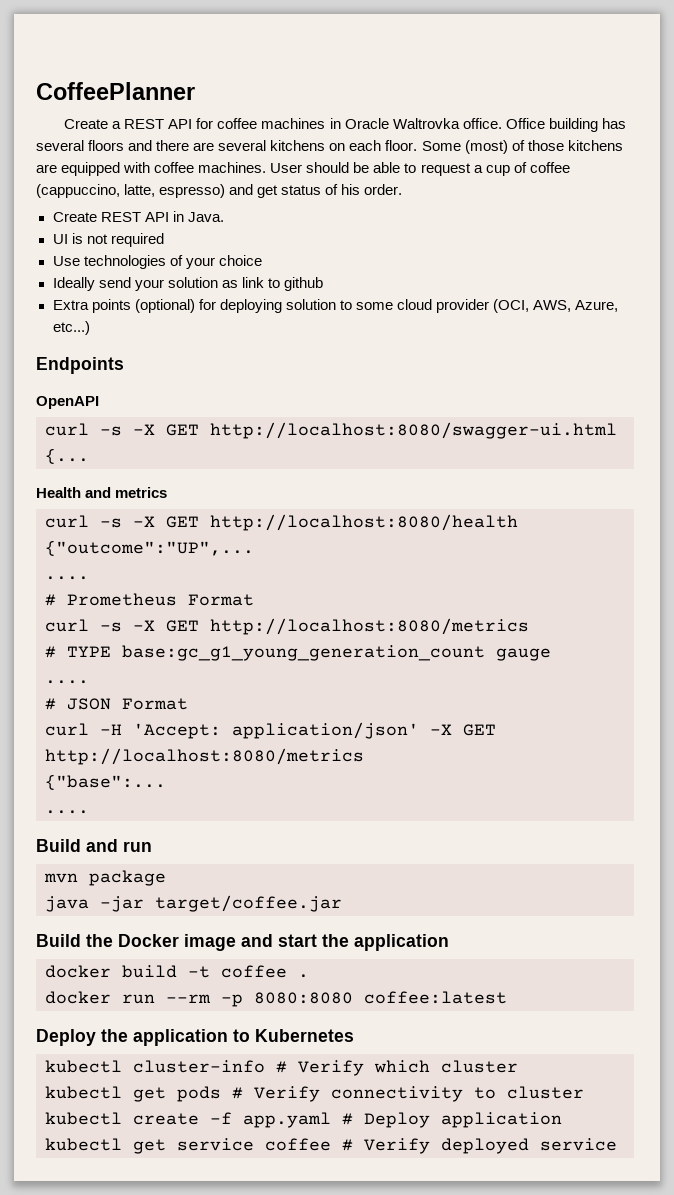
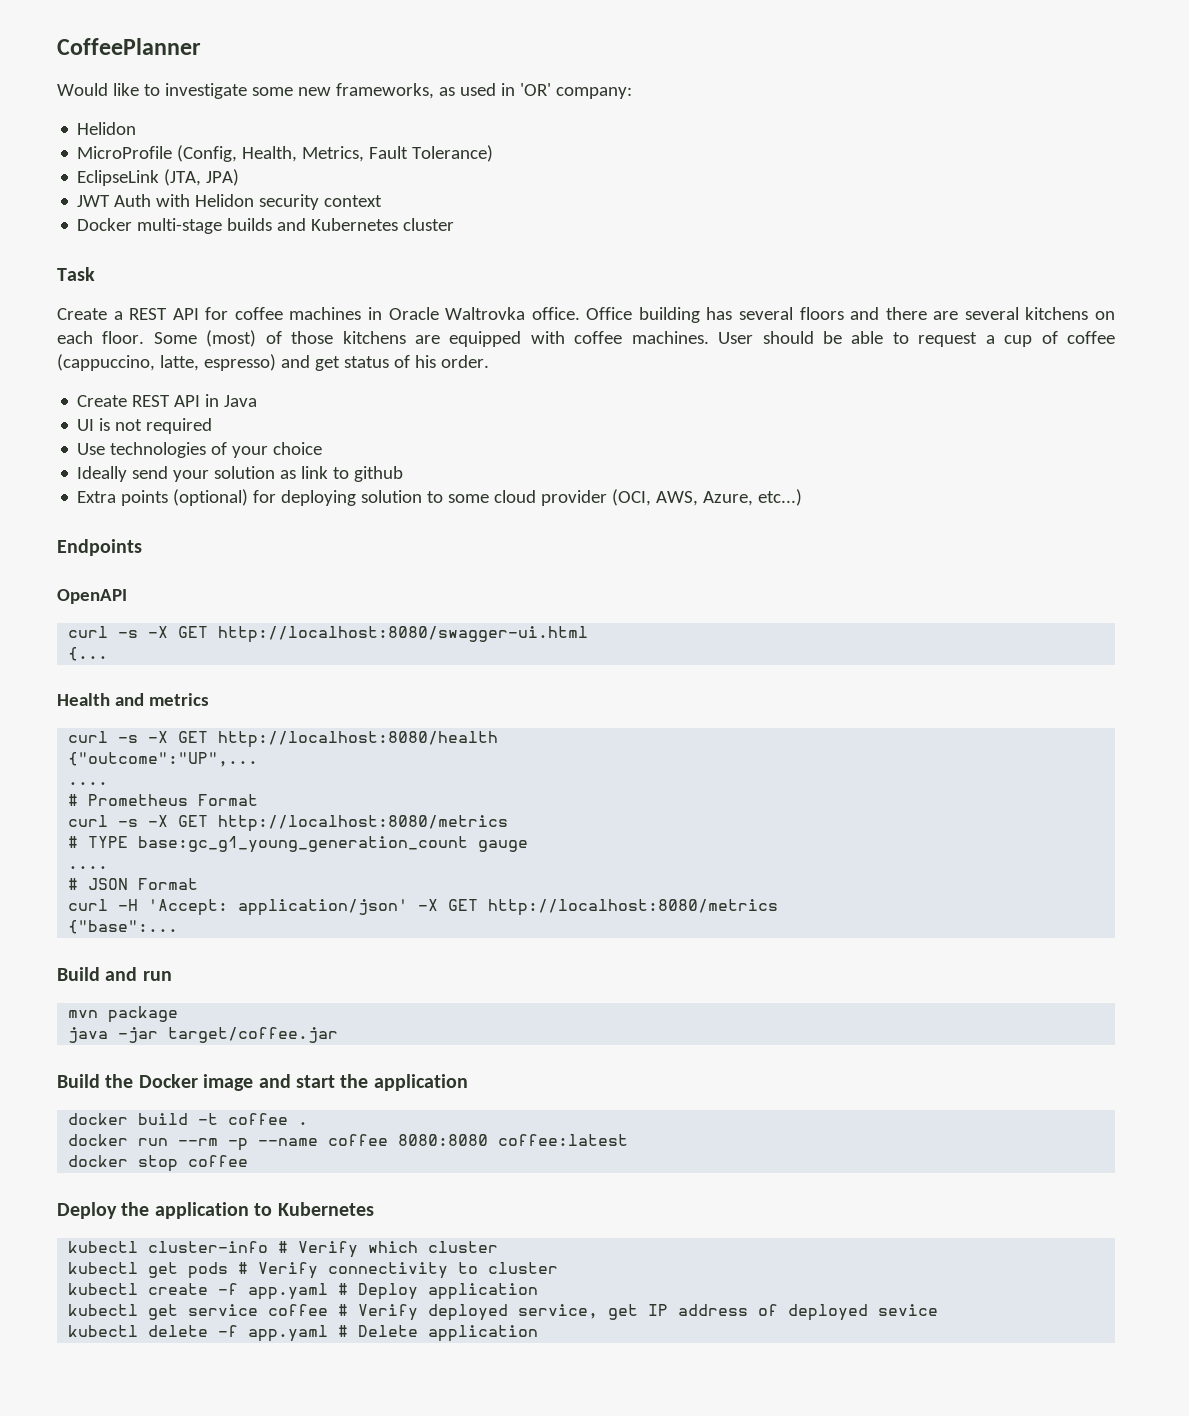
+ Would like to investigate some new frameworks, as used in 'OR' company:
+ Helidon
+ MicroProfile (Config, Health, Metrics, Fault Tolerance)
+ EclipseLink (JTA, JPA)
+ JWT Auth with Helidon security context
+ Docker multi-stage builds and Kubernetes cluster
+ Task
- Create REST API in Java.
+ Create REST API in Java
  {"base":...
- ....
- docker run --rm -p 8080:8080 coffee:latest
+ docker run --rm -p --name coffee 8080:8080 coffee:latest
+ docker stop coffee
- kubectl get service coffee # Verify deployed service
+ kubectl get service coffee # Verify deployed service, get IP address of deployed sevice
+ kubectl delete -f app.yaml # Delete application

